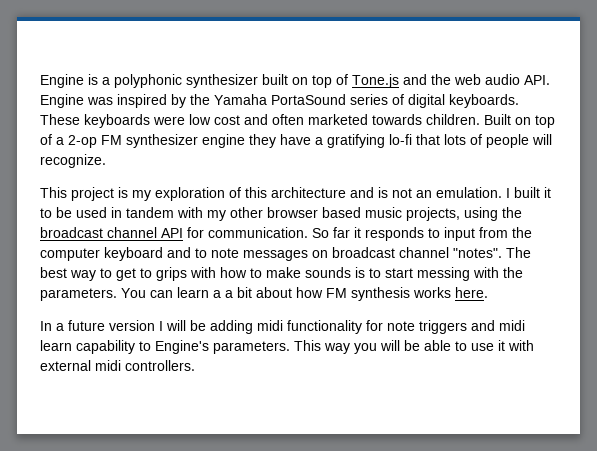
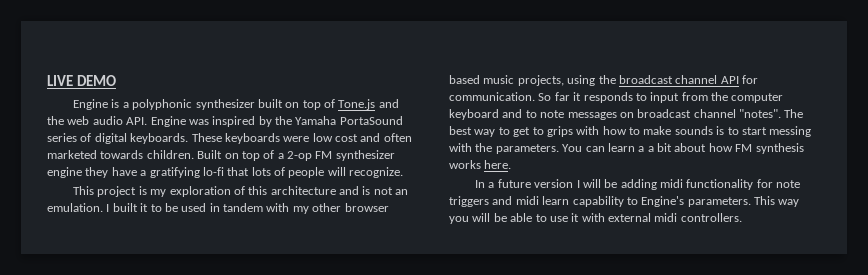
+ LIVE DEMO

